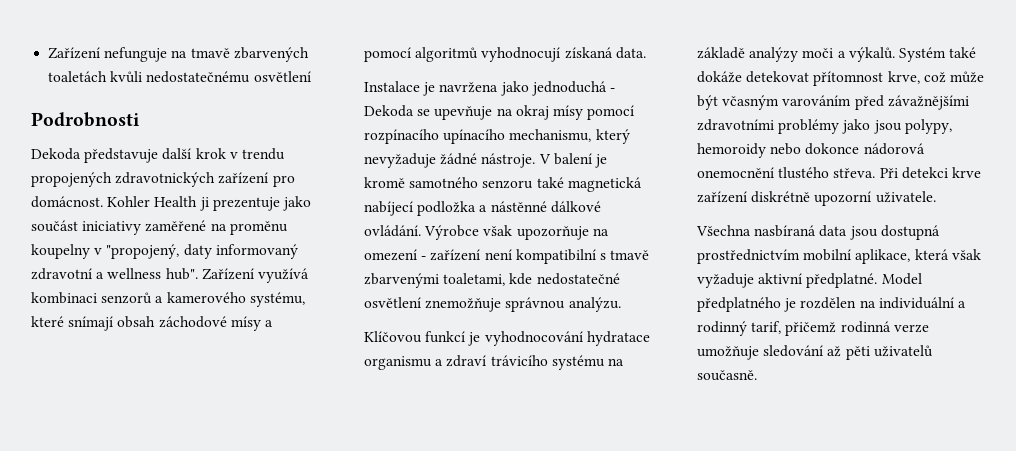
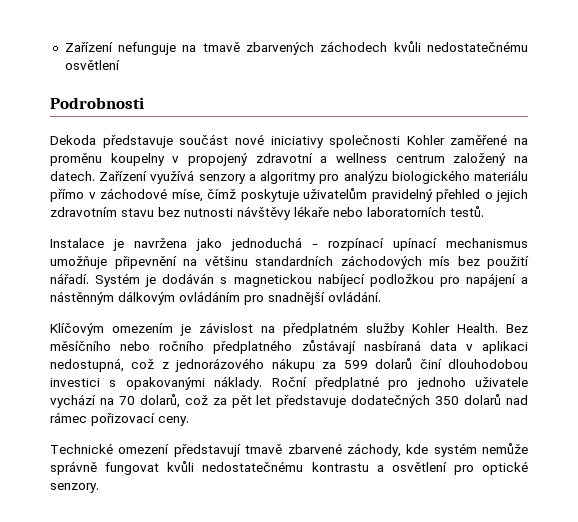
- Zařízení nefunguje na tmavě zbarvených toaletách kvůli nedostatečnému osvětlení
+ Zařízení nefunguje na tmavě zbarvených záchodech kvůli nedostatečnému osvětlení
- Dekoda představuje další krok v trendu propojených zdravotnických zařízení pro domácnost. Kohler Health ji prezentuje jako součást iniciativy zaměřené na proměnu koupelny v "propojený, daty informovaný zdravotní a wellness hub". Zařízení využívá kombinaci senzorů a kamerového systému, které snímají obsah záchodové mísy a pomocí algoritmů vyhodnocují získaná data.
+ Dekoda představuje součást nové iniciativy společnosti Kohler zaměřené na proměnu koupelny v propojený zdravotní a wellness centrum založený na datech. Zařízení využívá senzory a algoritmy pro analýzu biologického materiálu přímo v záchodové míse, čímž poskytuje uživatelům pravidelný přehled o jejich zdravotním stavu bez nutnosti návštěvy lékaře nebo laboratorních testů.
- Instalace je navržena jako jednoduchá - Dekoda se upevňuje na okraj mísy pomocí rozpínacího upínacího mechanismu, který nevyžaduje žádné nástroje. V balení je kromě samotného senzoru také magnetická nabíjecí podložka a nástěnné dálkové ovládání. Výrobce však upozorňuje na omezení - zařízení není kompatibilní s tmavě zbarvenými toaletami, kde nedostatečné osvětlení znemožňuje správnou analýzu.
- Klíčovou funkcí je vyhodnocování hydratace organismu a zdraví trávicího systému na základě analýzy moči a výkalů. Systém také dokáže detekovat přítomnost krve, což může být včasným varováním před závažnějšími zdravotními problémy jako jsou polypy, hemoroidy nebo dokonce nádorová onemocnění tlustého střeva. Při detekci krve zařízení diskrétně upozorní uživatele.
- Všechna nasbíraná data jsou dostupná prostřednictvím mobilní aplikace, která však vyžaduje aktivní předplatné. Model předplatného je rozdělen na individuální a rodinný tarif, přičemž rodinná verze umožňuje sledování až pěti uživatelů současně.
+ Instalace je navržena jako jednoduchá - rozpínací upínací mechanismus umožňuje připevnění na většinu standardních záchodových mís bez použití nářadí. Systém je dodáván s magnetickou nabíjecí podložkou pro napájení a nástěnným dálkovým ovládáním pro snadnější ovládání.
+ Klíčovým omezením je závislost na předplatném služby Kohler Health. Bez měsíčního nebo ročního předplatného zůstávají nasbíraná data v aplikaci nedostupná, což z jednorázového nákupu za 599 dolarů činí dlouhodobou investici s opakovanými náklady. Roční předplatné pro jednoho uživatele vychází na 70 dolarů, což za pět let představuje dodatečných 350 dolarů nad rámec pořizovací ceny.
+ Technické omezení představují tmavě zbarvené záchody, kde systém nemůže správně fungovat kvůli nedostatečnému kontrastu a osvětlení pro optické senzory.

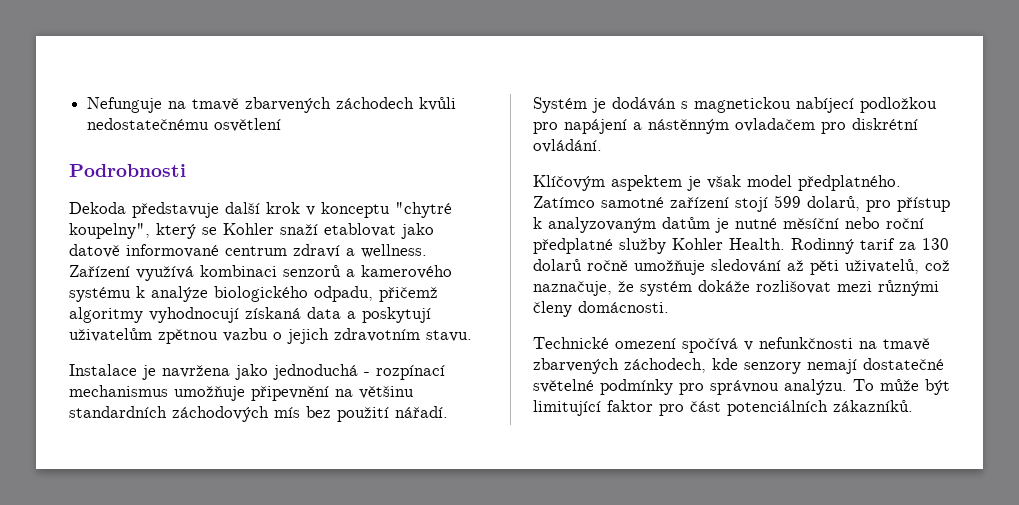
- Zařízení nefunguje na tmavě zbarvených záchodech kvůli nedostatečnému osvětlení
+ Nefunguje na tmavě zbarvených záchodech kvůli nedostatečnému osvětlení
- Dekoda představuje součást nové iniciativy společnosti Kohler zaměřené na proměnu koupelny v propojený zdravotní a wellness centrum založený na datech. Zařízení využívá senzory a algoritmy pro analýzu biologického materiálu přímo v záchodové míse, čímž poskytuje uživatelům pravidelný přehled o jejich zdravotním stavu bez nutnosti návštěvy lékaře nebo laboratorních testů.
+ Dekoda představuje další krok v konceptu "chytré koupelny", který se Kohler snaží etablovat jako datově informované centrum zdraví a wellness. Zařízení využívá kombinaci senzorů a kamerového systému k analýze biologického odpadu, přičemž algoritmy vyhodnocují získaná data a poskytují uživatelům zpětnou vazbu o jejich zdravotním stavu.
- Instalace je navržena jako jednoduchá - rozpínací upínací mechanismus umožňuje připevnění na většinu standardních záchodových mís bez použití nářadí.
+ Instalace je navržena jako jednoduchá - rozpínací mechanismus umožňuje připevnění na většinu standardních záchodových mís bez použití nářadí.
- Systém je dodáván s magnetickou nabíjecí podložkou pro napájení a nástěnným dálkovým ovládáním pro snadnější ovládání.
- Klíčovým omezením je závislost na předplatném služby Kohler Health. Bez měsíčního nebo ročního předplatného zůstávají nasbíraná data v aplikaci nedostupná, což z jednorázového nákupu za 599 dolarů činí dlouhodobou investici s opakovanými náklady. Roční předplatné pro jednoho uživatele vychází na 70 dolarů, což za pět let představuje dodatečných 350 dolarů nad rámec pořizovací ceny.
- Technické omezení představují tmavě zbarvené záchody, kde systém nemůže správně fungovat kvůli nedostatečnému kontrastu a osvětlení pro optické senzory.
+ Systém je dodáván s magnetickou nabíjecí podložkou pro napájení a nástěnným ovladačem pro diskrétní ovládání.
+ Klíčovým aspektem je však model předplatného. Zatímco samotné zařízení stojí 599 dolarů, pro přístup k analyzovaným datům je nutné měsíční nebo roční předplatné služby Kohler Health. Rodinný tarif za 130 dolarů ročně umožňuje sledování až pěti uživatelů, což naznačuje, že systém dokáže rozlišovat mezi různými členy domácnosti.
+ Technické omezení spočívá v nefunkčnosti na tmavě zbarvených záchodech, kde senzory nemají dostatečné světelné podmínky pro správnou analýzu. To může být limitující faktor pro část potenciálních zákazníků.

